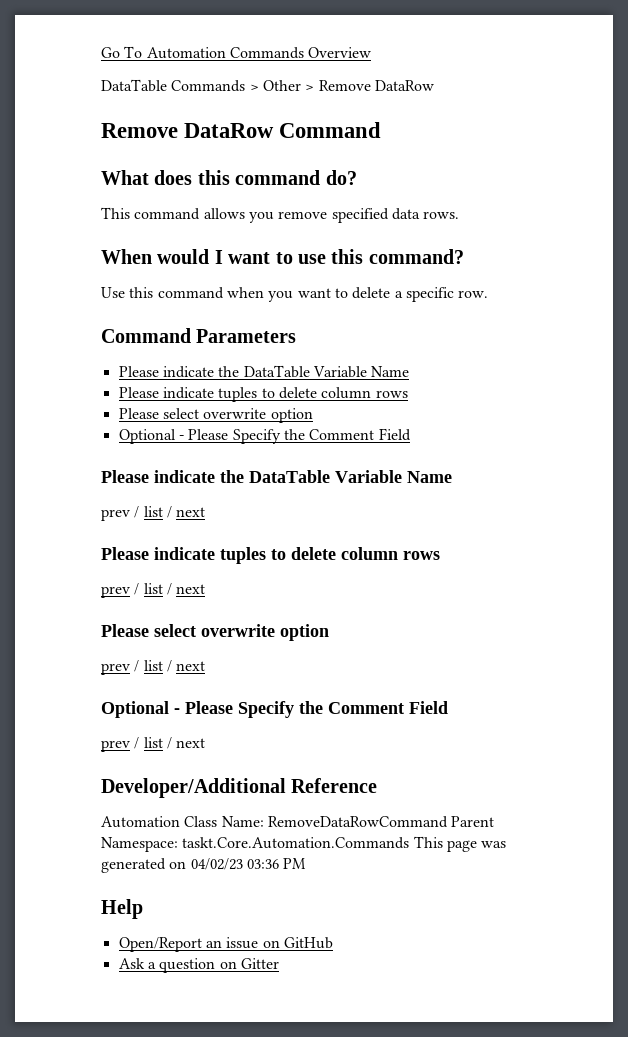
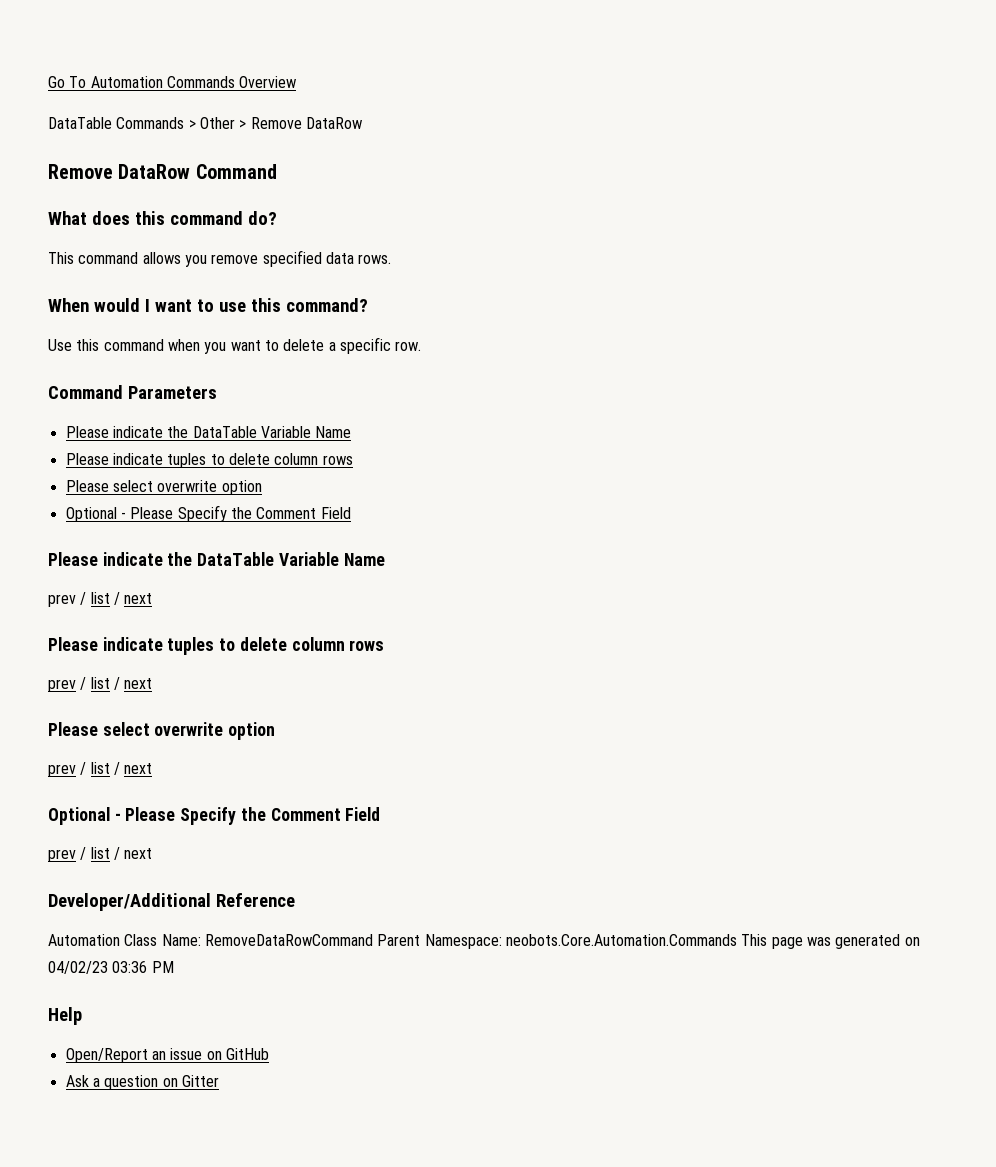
- Automation Class Name: RemoveDataRowCommand Parent Namespace: taskt.Core.Automation.Commands This page was generated on 04/02/23 03:36 PM
+ Automation Class Name: RemoveDataRowCommand Parent Namespace: neobots.Core.Automation.Commands This page was generated on 04/02/23 03:36 PM

